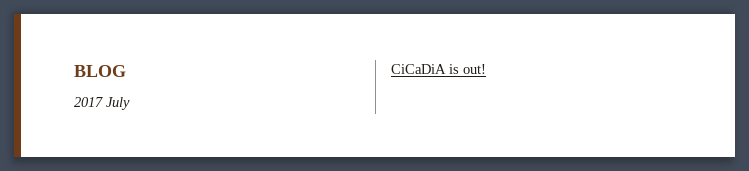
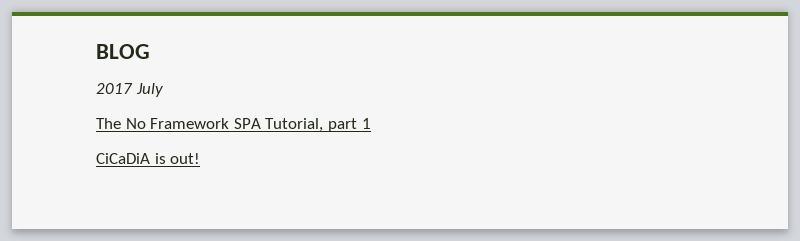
+ The No Framework SPA Tutorial, part 1

